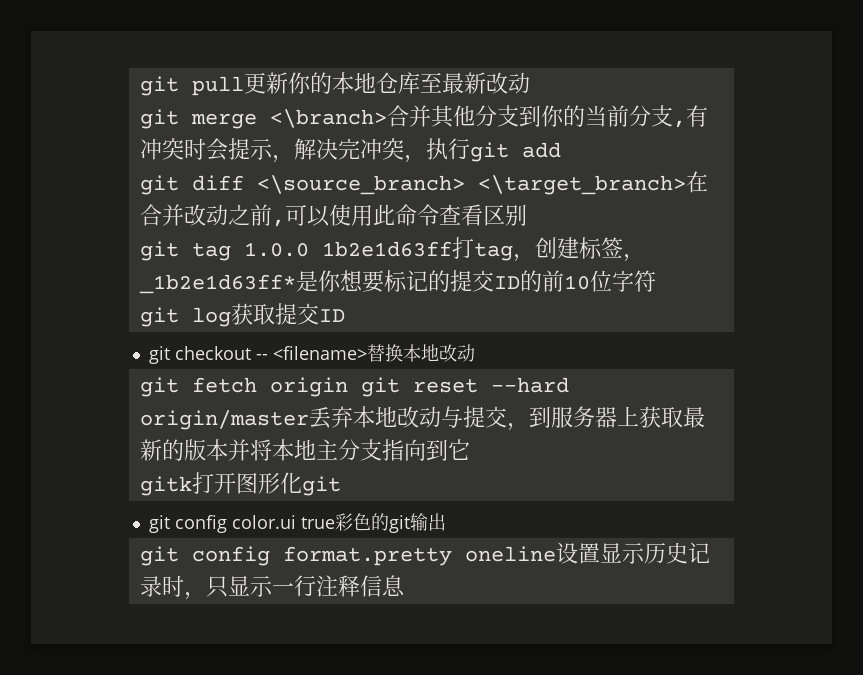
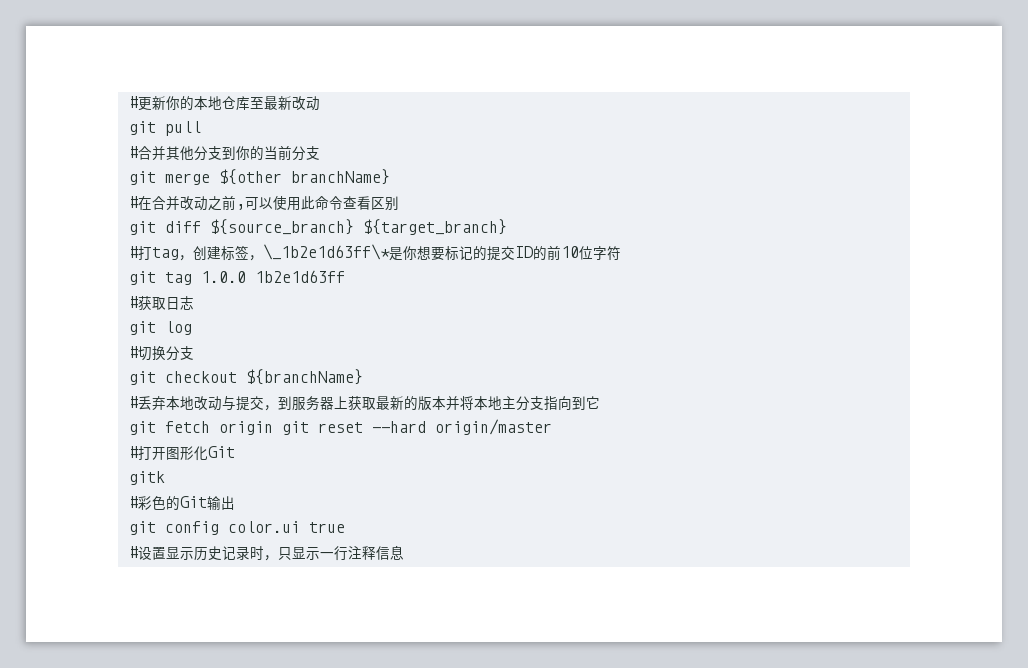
- git pull更新你的本地仓库至最新改动
+ #更新你的本地仓库至最新改动
- git merge <\branch>合并其他分支到你的当前分支,有冲突时会提示，解决完冲突，执行git add
- git diff <\source_branch> <\target_branch>在合并改动之前,可以使用此命令查看区别
+ git pull
+ #合并其他分支到你的当前分支
+ git merge ${other branchName}
+ #在合并改动之前,可以使用此命令查看区别
- git tag 1.0.0 1b2e1d63ff打tag，创建标签，_1b2e1d63ff*是你想要标记的提交ID的前10位字符
+ git diff ${source_branch} ${target_branch}
+ #打tag，创建标签，\_1b2e1d63ff\*是你想要标记的提交ID的前10位字符
- git log获取提交ID
- git checkout -- <filename>替换本地改动
- git fetch origin git reset --hard origin/master丢弃本地改动与提交，到服务器上获取最新的版本并将本地主分支指向到它
+ git tag 1.0.0 1b2e1d63ff
+ #获取日志
+ git log
+ #切换分支
+ git checkout ${branchName}
+ #丢弃本地改动与提交，到服务器上获取最新的版本并将本地主分支指向到它
- gitk打开图形化git
- git config color.ui true彩色的git输出
- git config format.pretty oneline设置显示历史记录时，只显示一行注释信息
+ git fetch origin git reset --hard origin/master
+ #打开图形化Git
+ gitk
+ #彩色的Git输出
+ git config color.ui true
+ #设置显示历史记录时，只显示一行注释信息

